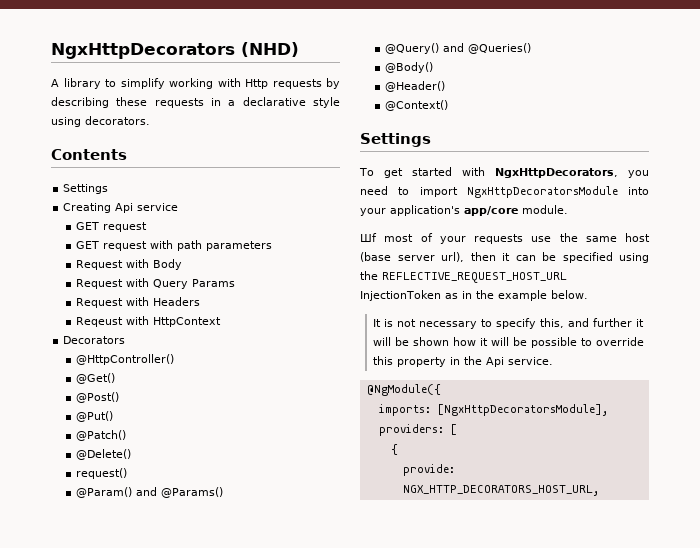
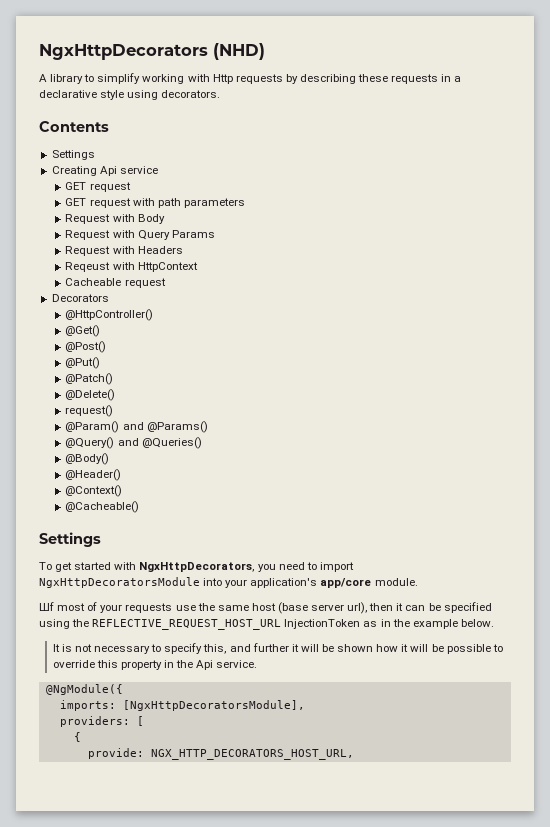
+ Cacheable request
+ @Cacheable()

